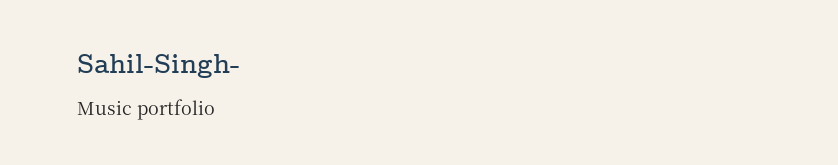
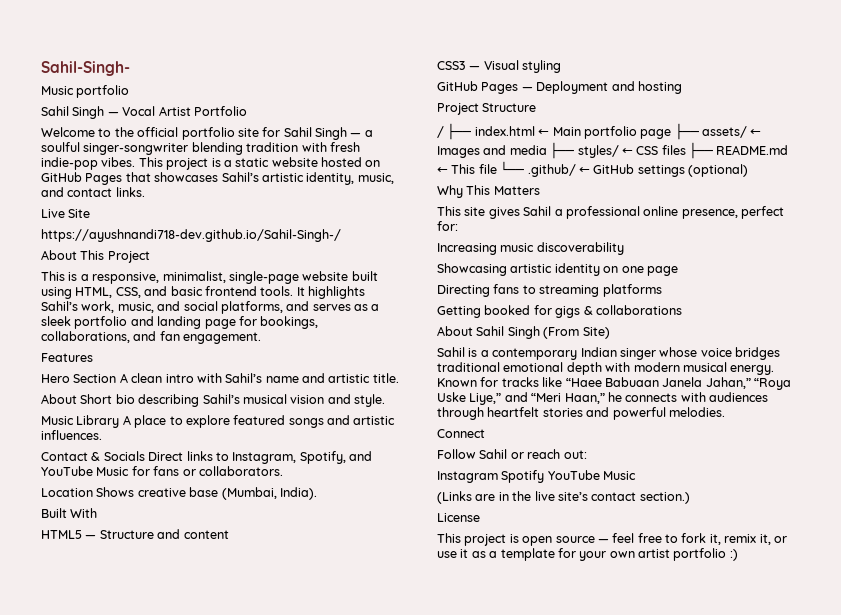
+ Sahil Singh — Vocal Artist Portfolio
+ Welcome to the official portfolio site for Sahil Singh — a soulful singer-songwriter blending tradition with fresh indie-pop vibes. This project is a static website hosted on GitHub Pages that showcases Sahil’s artistic identity, music, and contact links.
+ Live Site
+ https://ayushnandi718-dev.github.io/Sahil-Singh-/
+ About This Project
+ This is a responsive, minimalist, single-page website built using HTML, CSS, and basic frontend tools. It highlights Sahil’s work, music, and social platforms, and serves as a sleek portfolio and landing page for bookings, collaborations, and fan engagement.
+ Features
+ Hero Section A clean intro with Sahil’s name and artistic title.
+ About Short bio describing Sahil’s musical vision and style.
+ Music Library A place to explore featured songs and artistic influences.
+ Contact & Socials Direct links to Instagram, Spotify, and YouTube Music for fans or collaborators.
+ Location Shows creative base (Mumbai, India).
+ Built With
+ HTML5 — Structure and content
+ CSS3 — Visual styling
+ GitHub Pages — Deployment and hosting
+ Project Structure
+ / ├── index.html ← Main portfolio page ├── assets/ ← Images and media ├── styles/ ← CSS files ├── README.md ← This file └── .github/ ← GitHub settings (optional)
+ Why This Matters
+ This site gives Sahil a professional online presence, perfect for:
+ Increasing music discoverability
+ Showcasing artistic identity on one page
+ Directing fans to streaming platforms
+ Getting booked for gigs & collaborations
+ About Sahil Singh (From Site)
+ Sahil is a contemporary Indian singer whose voice bridges traditional emotional depth with modern musical energy. Known for tracks like “Haee Babuaan Janela Jahan,” “Roya Uske Liye,” and “Meri Haan,” he connects with audiences through heartfelt stories and powerful melodies.
+ Connect
+ Follow Sahil or reach out:
+ Instagram Spotify YouTube Music
+ (Links are in the live site’s contact section.)
+ License
+ This project is open source — feel free to fork it, remix it, or use it as a template for your own artist portfolio :)

